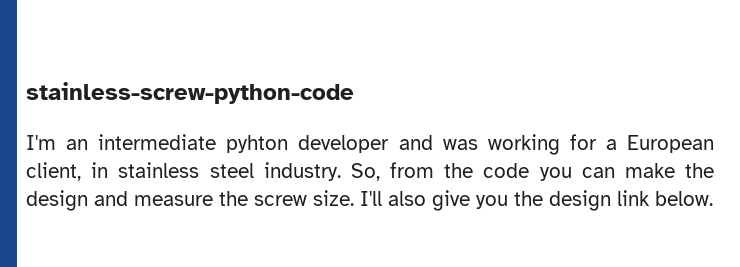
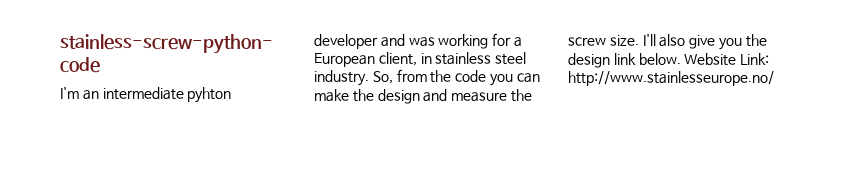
+ Website Link: http://www.stainlesseurope.no/

